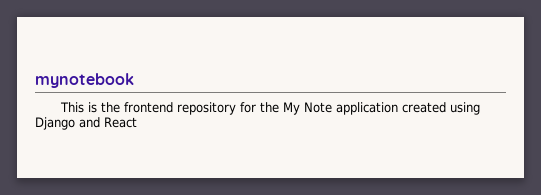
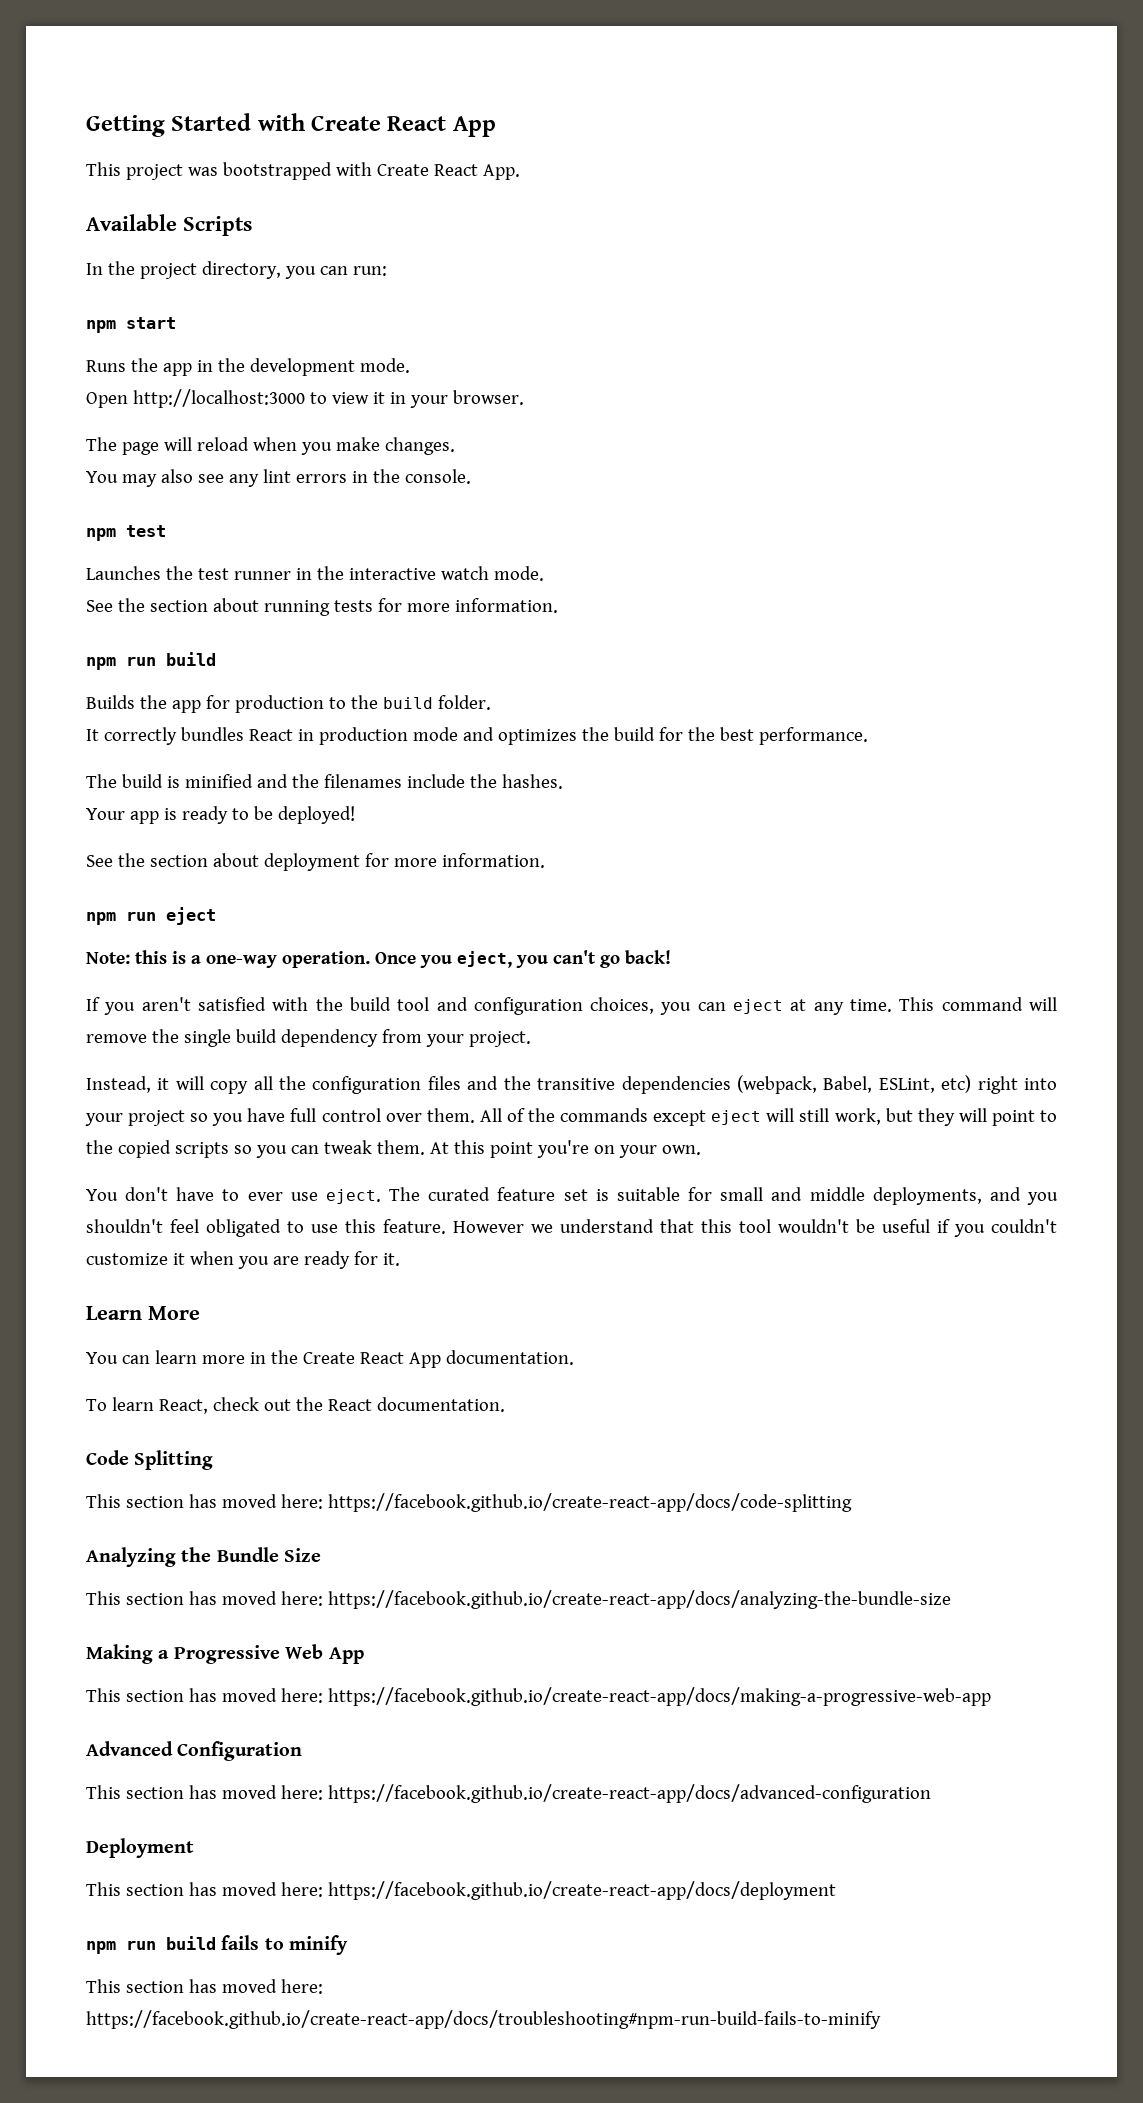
- mynotebook
- This is the frontend repository for the My Note application created using Django and React
+ Getting Started with Create React App
+ This project was bootstrapped with Create React App.
+ Available Scripts
+ In the project directory, you can run:
+ npm start
+ Runs the app in the development mode.
+ Open http://localhost:3000 to view it in your browser.
+ The page will reload when you make changes.
+ You may also see any lint errors in the console.
+ npm test
+ Launches the test runner in the interactive watch mode.
+ See the section about running tests for more information.
+ npm run build
+ Builds the app for production to the build folder.
+ It correctly bundles React in production mode and optimizes the build for the best performance.
+ The build is minified and the filenames include the hashes.
+ Your app is ready to be deployed!
+ See the section about deployment for more information.
+ npm run eject
+ Note: this is a one-way operation. Once you eject, you can't go back!
+ If you aren't satisfied with the build tool and configuration choices, you can eject at any time. This command will remove the single build dependency from your project.
+ Instead, it will copy all the configuration files and the transitive dependencies (webpack, Babel, ESLint, etc) right into your project so you have full control over them. All of the commands except eject will still work, but they will point to the copied scripts so you can tweak them. At this point you're on your own.
+ You don't have to ever use eject. The curated feature set is suitable for small and middle deployments, and you shouldn't feel obligated to use this feature. However we understand that this tool wouldn't be useful if you couldn't customize it when you are ready for it.
+ Learn More
+ You can learn more in the Create React App documentation.
+ To learn React, check out the React documentation.
+ Code Splitting
+ This section has moved here: https://facebook.github.io/create-react-app/docs/code-splitting
+ Analyzing the Bundle Size
+ This section has moved here: https://facebook.github.io/create-react-app/docs/analyzing-the-bundle-size
+ Making a Progressive Web App
+ This section has moved here: https://facebook.github.io/create-react-app/docs/making-a-progressive-web-app
+ Advanced Configuration
+ This section has moved here: https://facebook.github.io/create-react-app/docs/advanced-configuration
+ Deployment
+ This section has moved here: https://facebook.github.io/create-react-app/docs/deployment
+ npm run build fails to minify
+ This section has moved here: https://facebook.github.io/create-react-app/docs/troubleshooting#npm-run-build-fails-to-minify

